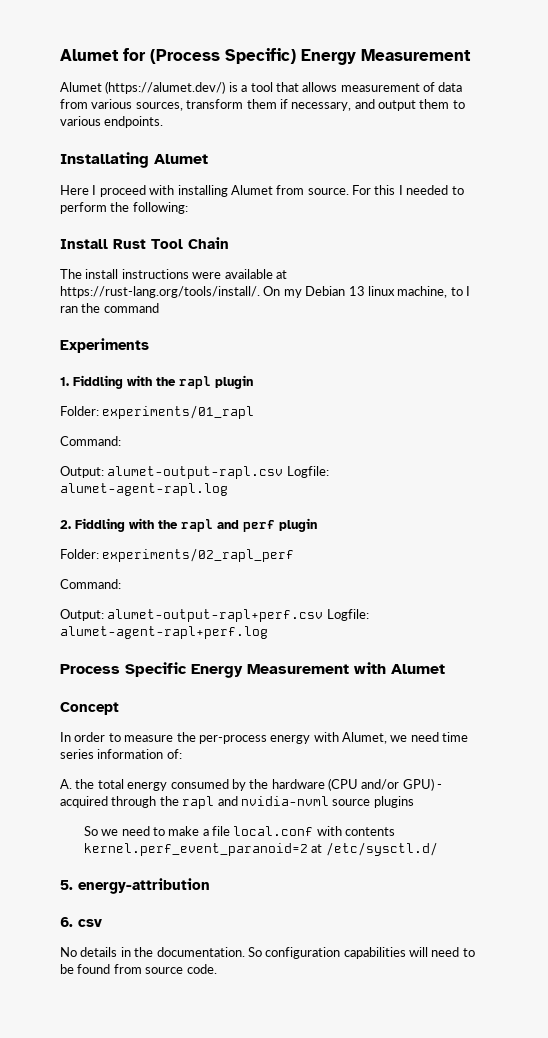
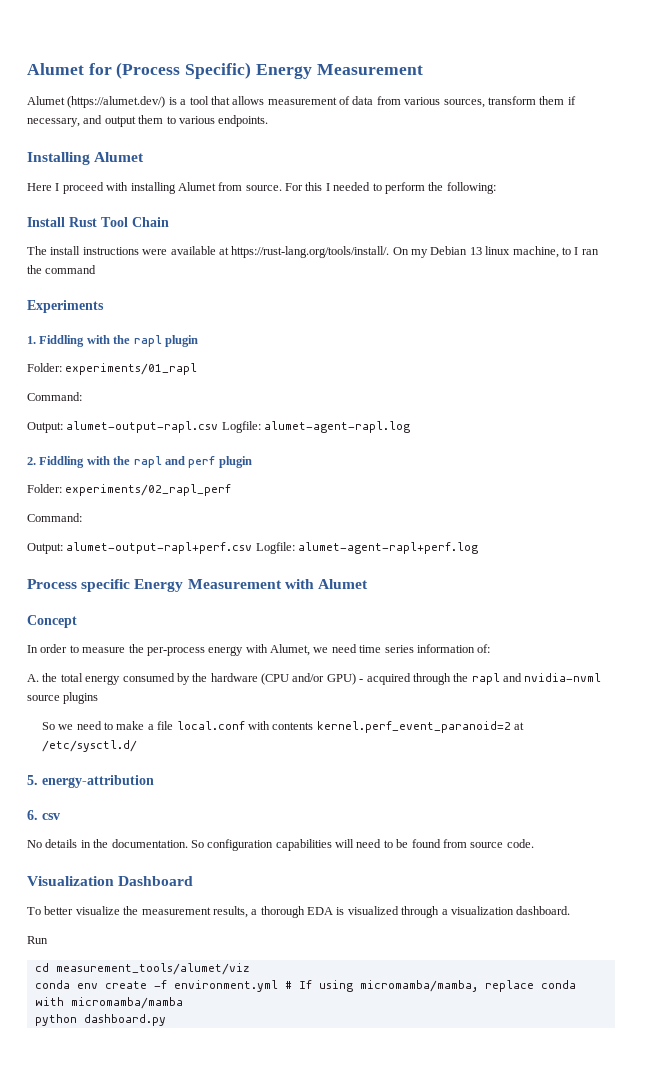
- Installating Alumet
+ Installing Alumet
- Process Specific Energy Measurement with Alumet
+ Process specific Energy Measurement with Alumet
+ Visualization Dashboard
+ To better visualize the measurement results, a thorough EDA is visualized through a visualization dashboard.
+ Run
+ cd measurement_tools/alumet/viz
+ conda env create -f environment.yml # If using micromamba/mamba, replace conda with micromamba/mamba
+ python dashboard.py

